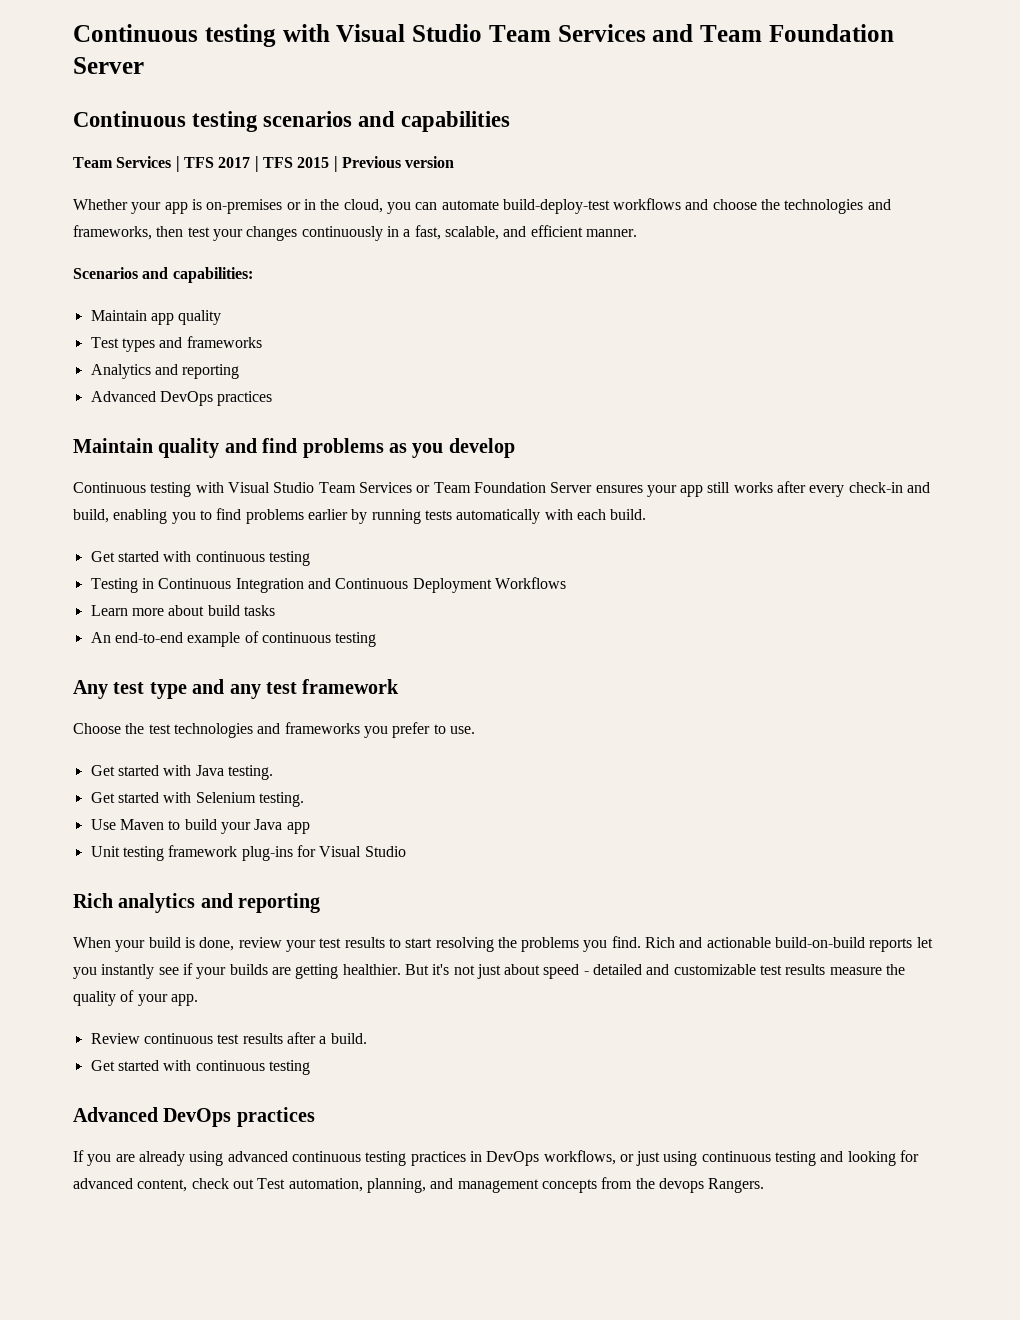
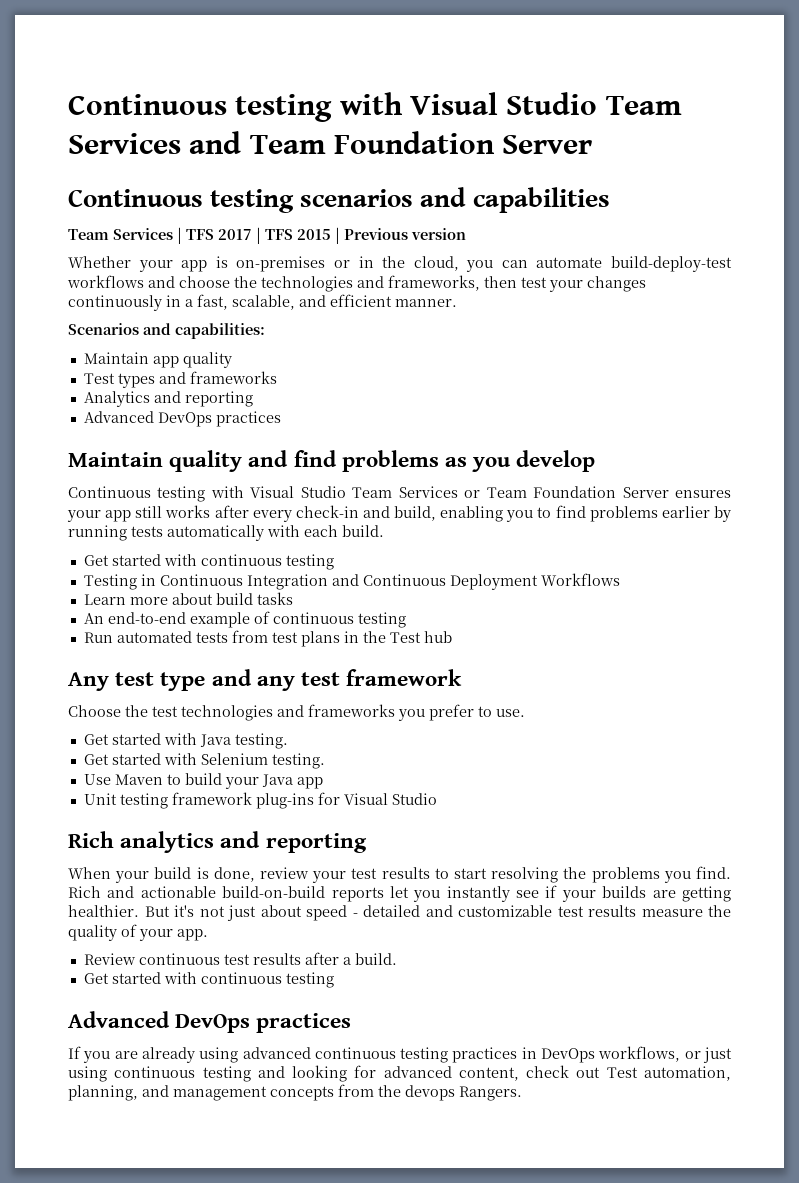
+ Run automated tests from test plans in the Test hub

